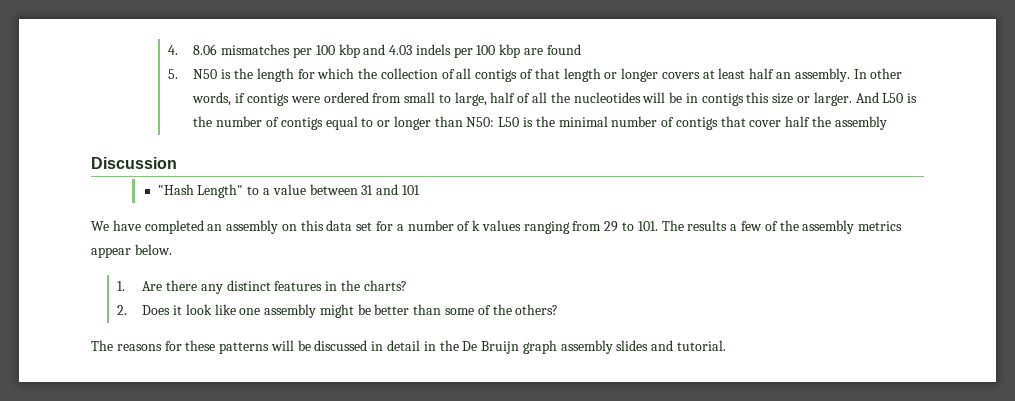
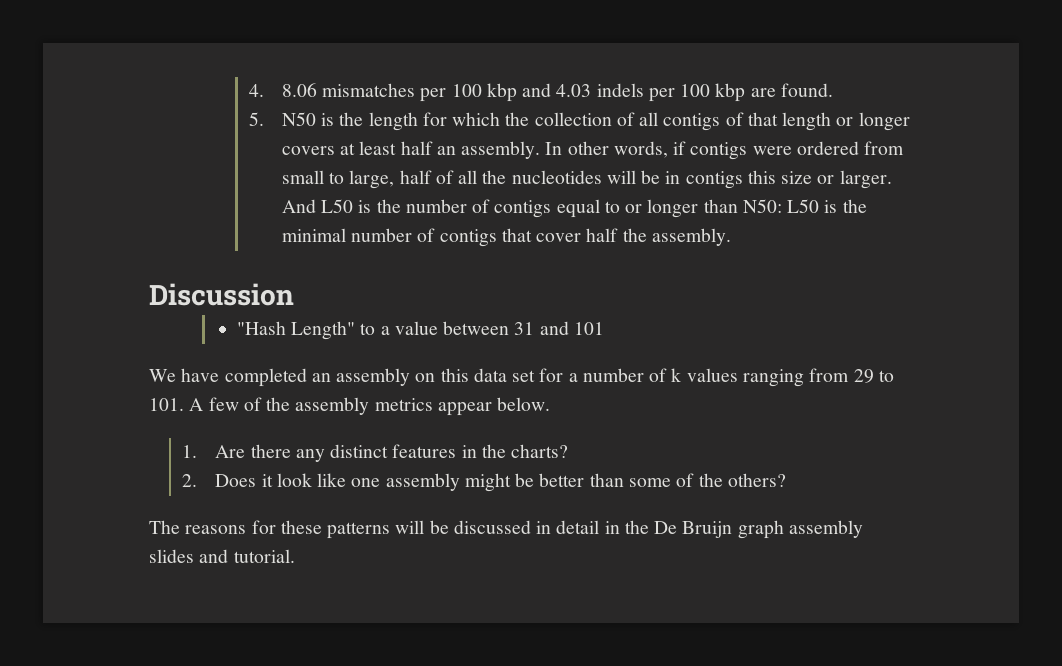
- 4. 8.06 mismatches per 100 kbp and 4.03 indels per 100 kbp are found
+ 4. 8.06 mismatches per 100 kbp and 4.03 indels per 100 kbp are found.
- And L50 is the number of contigs equal to or longer than N50: L50 is the minimal number of contigs that cover half the assembly
+ And L50 is the number of contigs equal to or longer than N50: L50 is the minimal number of contigs that cover half the assembly.
- We have completed an assembly on this data set for a number of k values ranging from 29 to 101. The results a few of the assembly metrics appear below.
+ We have completed an assembly on this data set for a number of k values ranging from 29 to 101. A few of the assembly metrics appear below.

